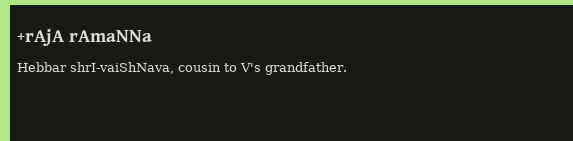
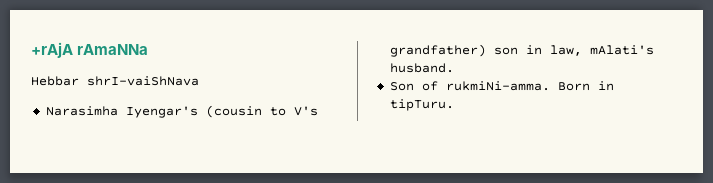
- Hebbar shrI-vaiShNava, cousin to V's grandfather.
+ Hebbar shrI-vaiShNava
+ Narasimha Iyengar's (cousin to V's grandfather) son in law, mAlati's husband.
+ Son of rukmiNi-amma. Born in tipTuru.

